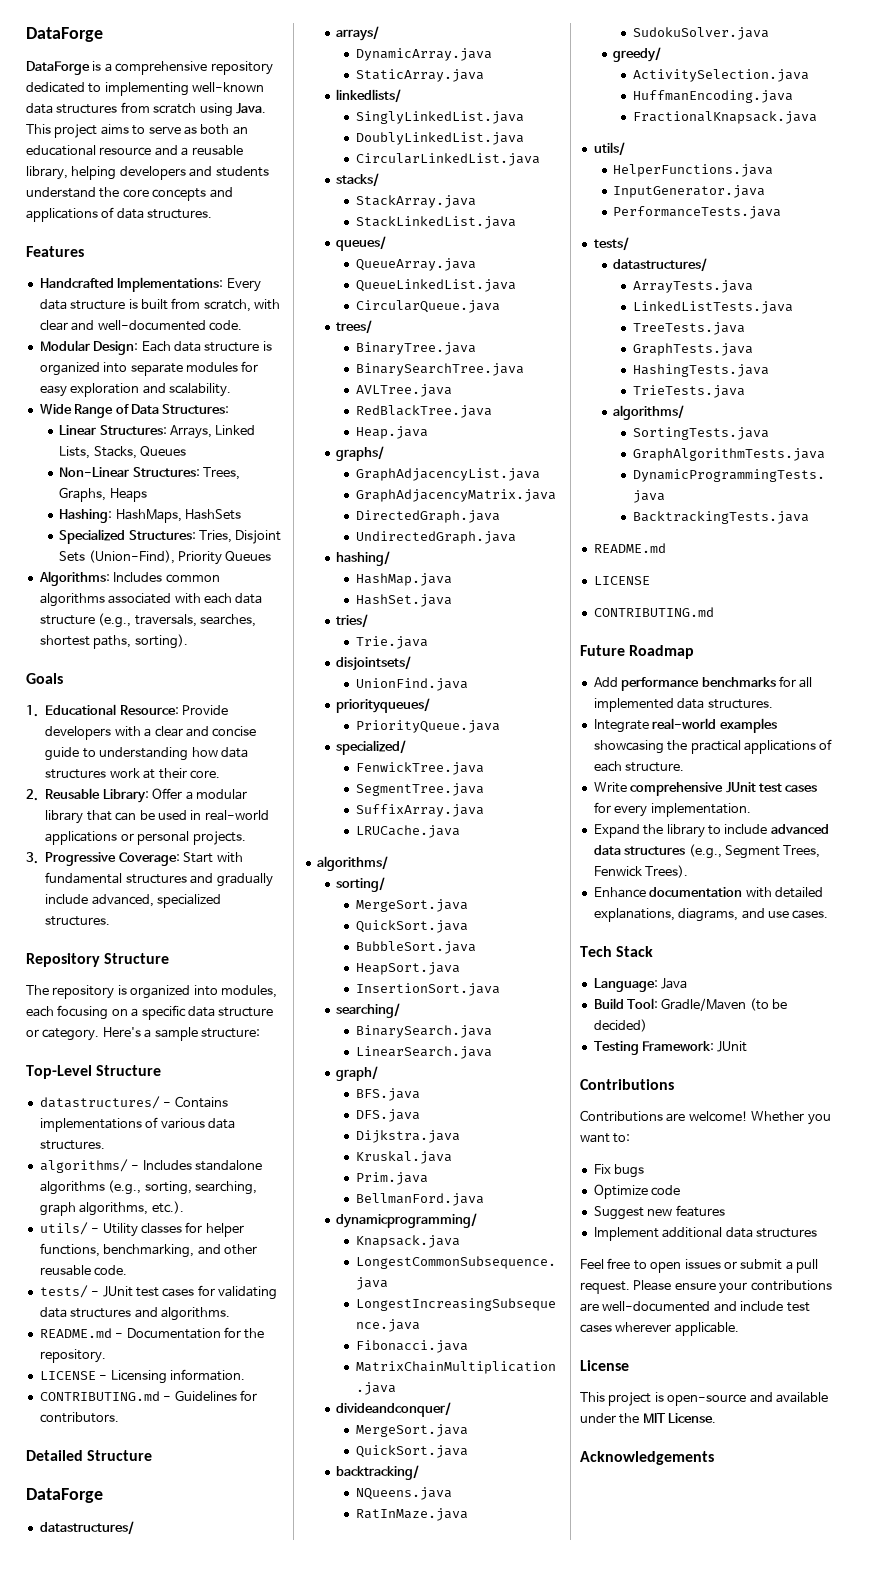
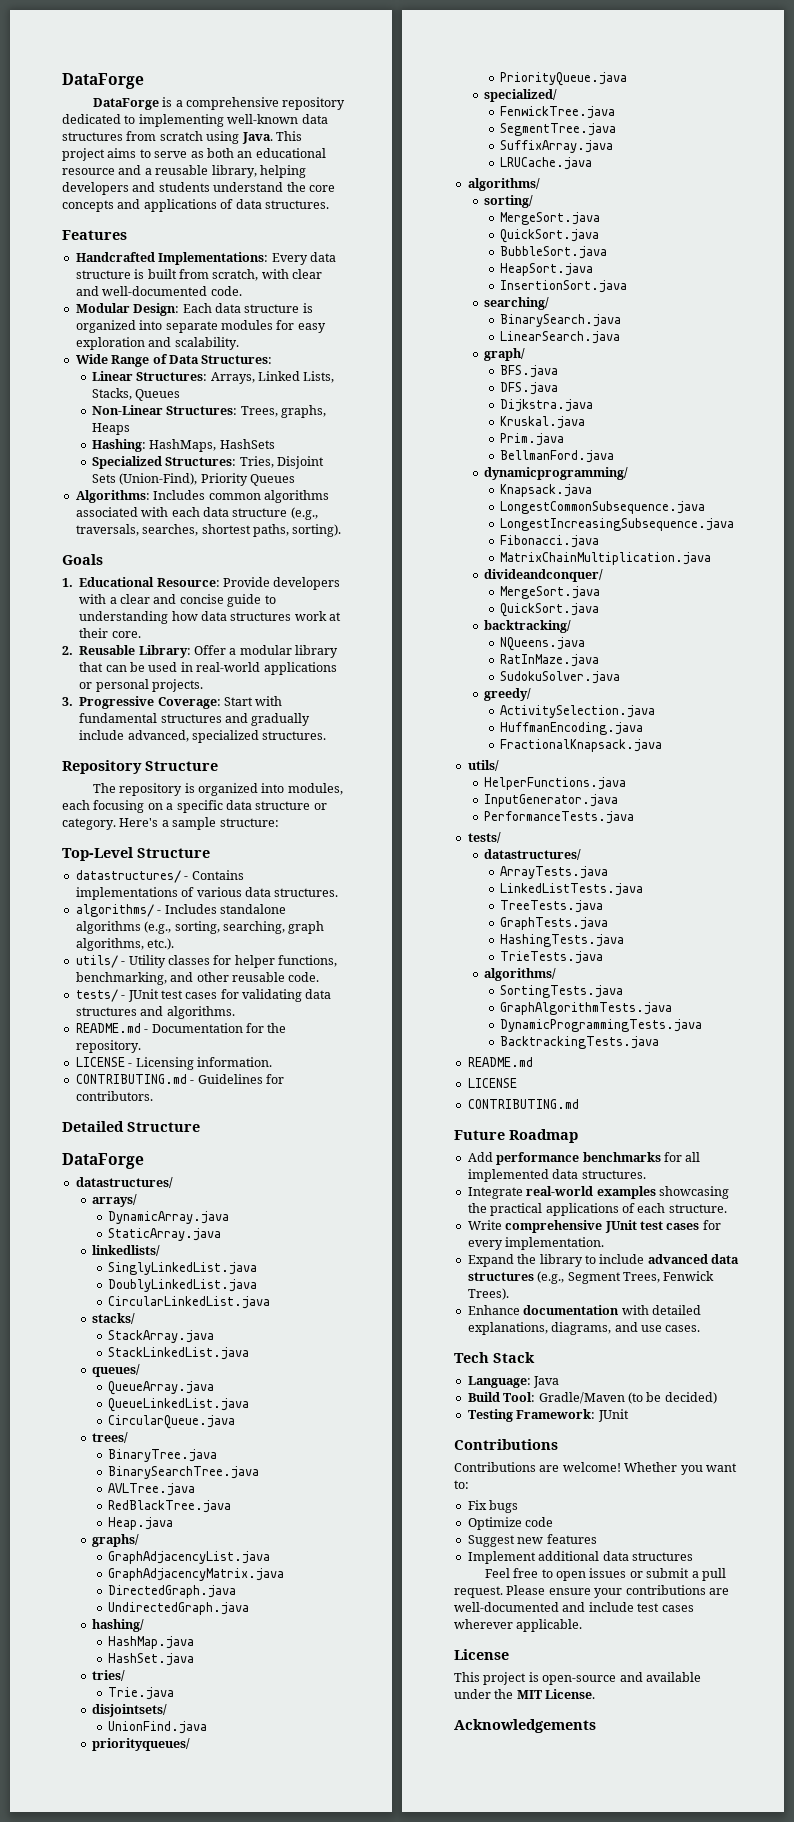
- Non-Linear Structures: Trees, Graphs, Heaps
+ Non-Linear Structures: Trees, graphs, Heaps

